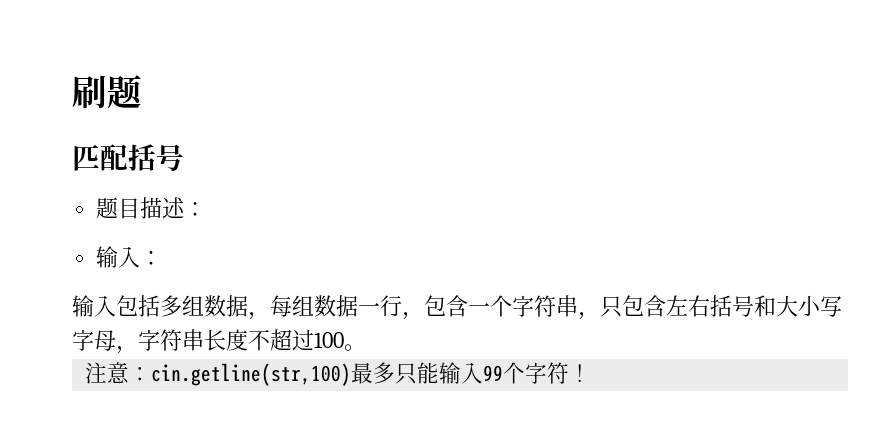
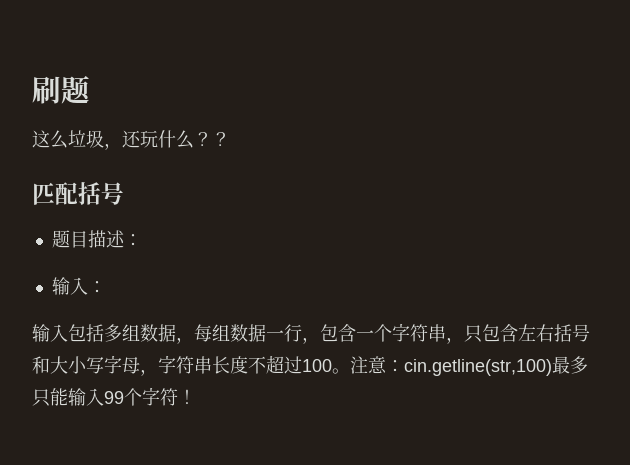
+ 这么垃圾，还玩什么？？
- 输入包括多组数据，每组数据一行，包含一个字符串，只包含左右括号和大小写字母，字符串长度不超过100。
- 注意：cin.getline(str,100)最多只能输入99个字符！
+ 输入包括多组数据，每组数据一行，包含一个字符串，只包含左右括号和大小写字母，字符串长度不超过100。注意：cin.getline(str,100)最多只能输入99个字符！

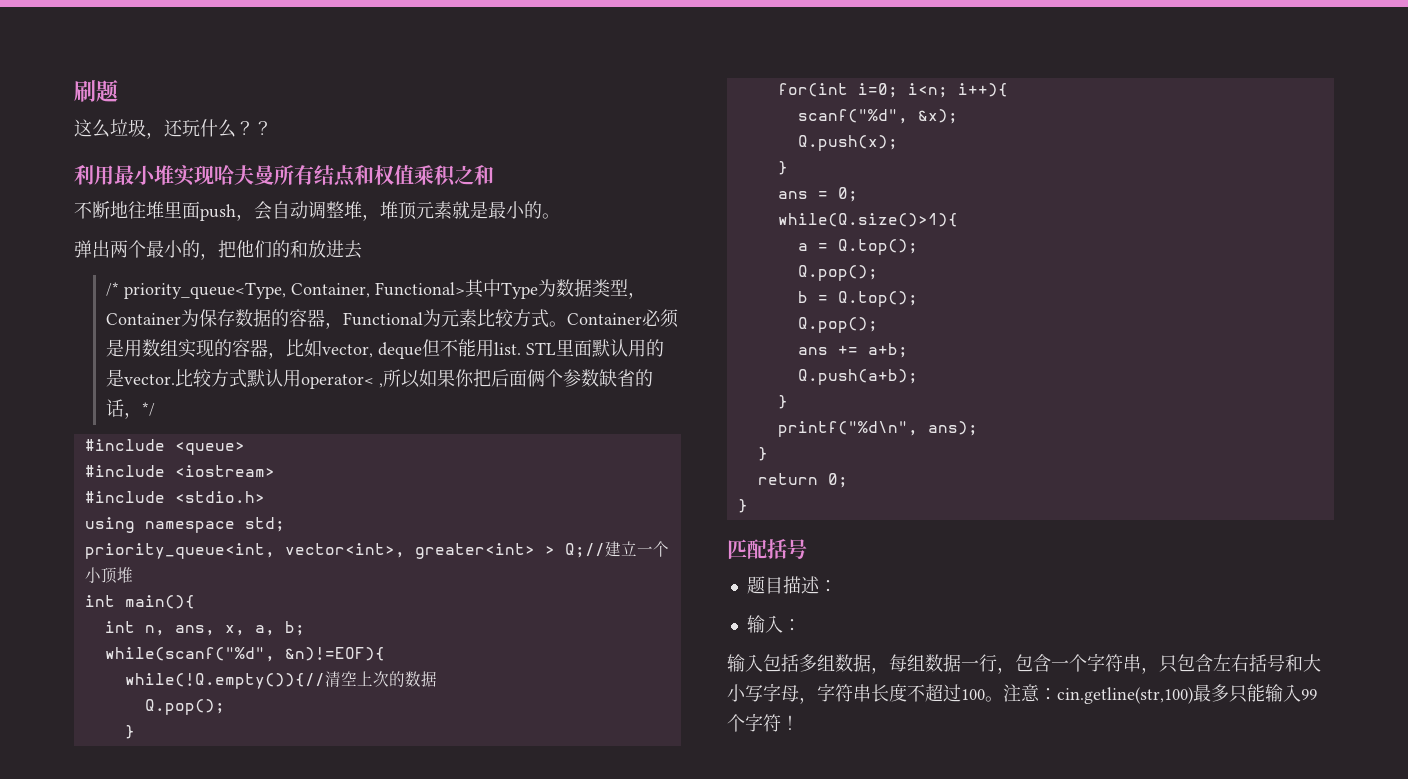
+ 利用最小堆实现哈夫曼所有结点和权值乘积之和
+ 不断地往堆里面push，会自动调整堆，堆顶元素就是最小的。
+ 弹出两个最小的，把他们的和放进去
+ /* priority_queue<Type, Container, Functional>其中Type为数据类型，Container为保存数据的容器，Functional为元素比较方式。Container必须是用数组实现的容器，比如vector, deque但不能用list. STL里面默认用的是vector.比较方式默认用operator< ,所以如果你把后面俩个参数缺省的话，*/
+ #include <queue>
+ #include <iostream>
+ #include <stdio.h>
+ using namespace std;
+ priority_queue<int, vector<int>, greater<int> > Q;//建立一个小顶堆
+ int main(){
+ int n, ans, x, a, b;
+ while(scanf("%d", &n)!=EOF){
+ while(!Q.empty()){//清空上次的数据
+ Q.pop();
+ }
+ for(int i=0; i<n; i++){
+ scanf("%d", &x);
+ Q.push(x);
+ }
+ ans = 0;
+ while(Q.size()>1){
+ a = Q.top();
+ Q.pop();
+ b = Q.top();
+ Q.pop();
+ ans += a+b;
+ Q.push(a+b);
+ }
+ printf("%d\n", ans);
+ }
+ return 0;
+ }

